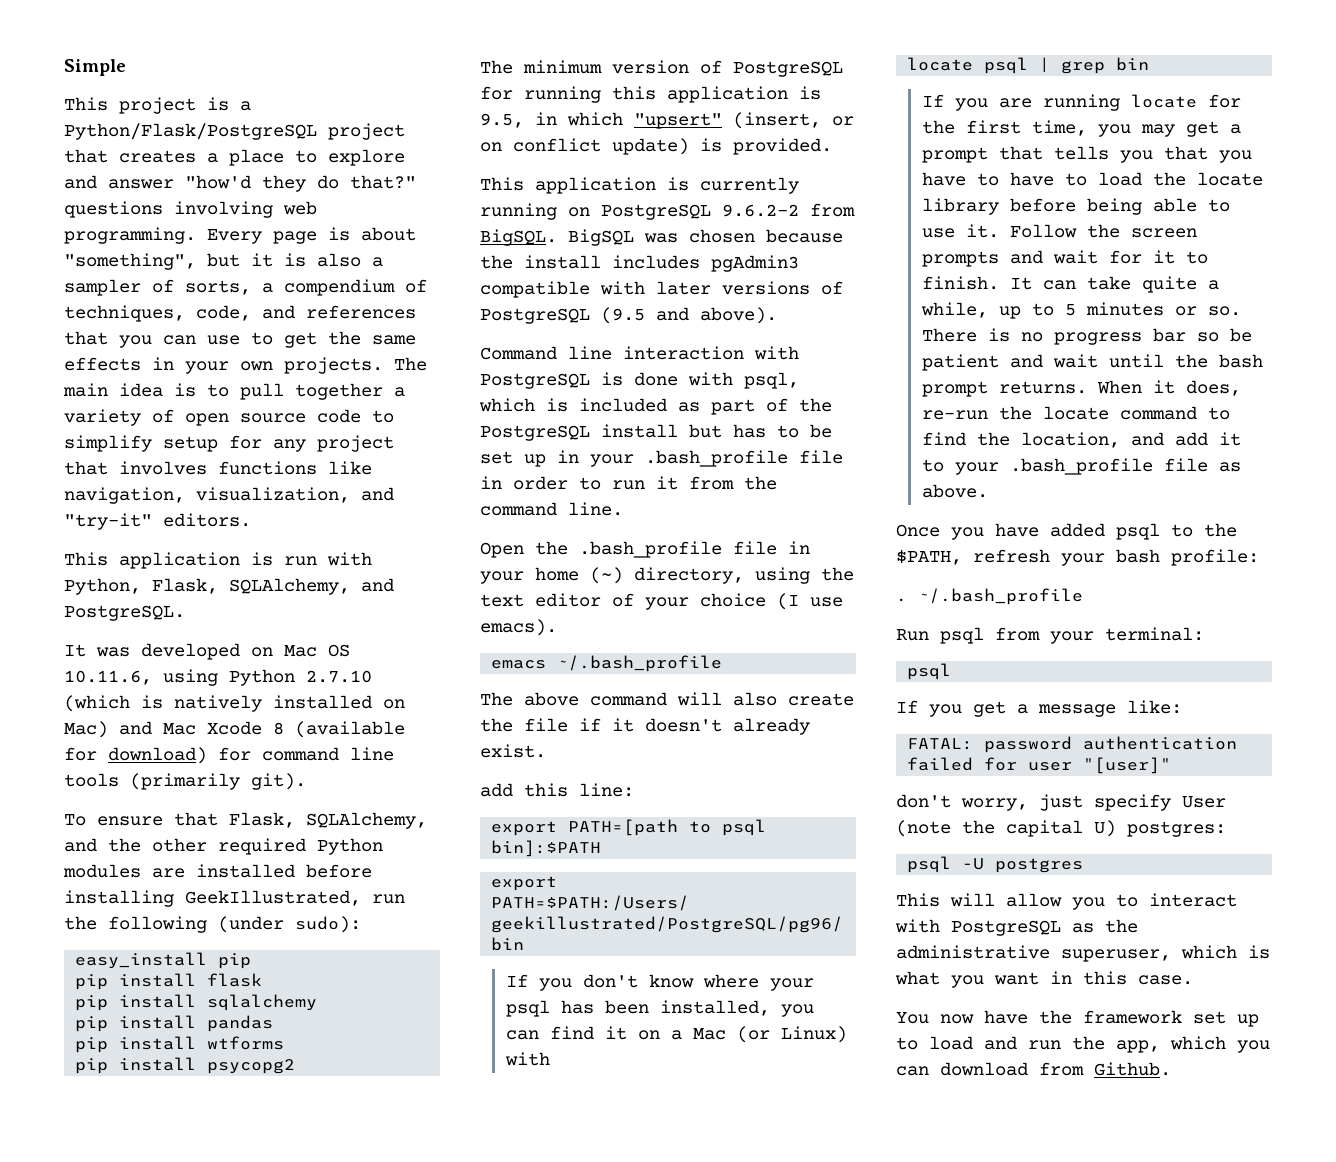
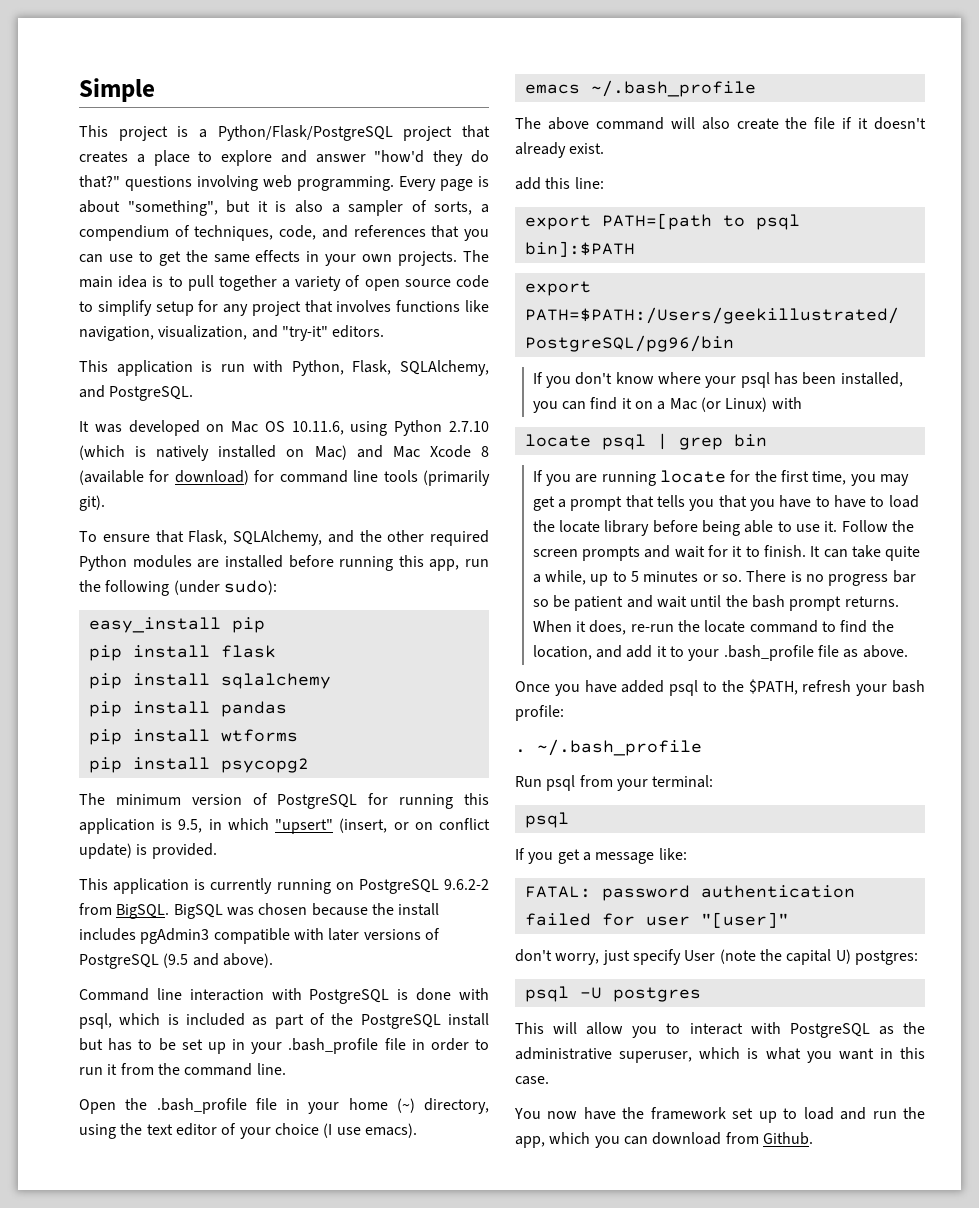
- To ensure that Flask, SQLAlchemy, and the other required Python modules are installed before installing GeekIllustrated, run the following (under sudo):
+ To ensure that Flask, SQLAlchemy, and the other required Python modules are installed before running this app, run the following (under sudo):

